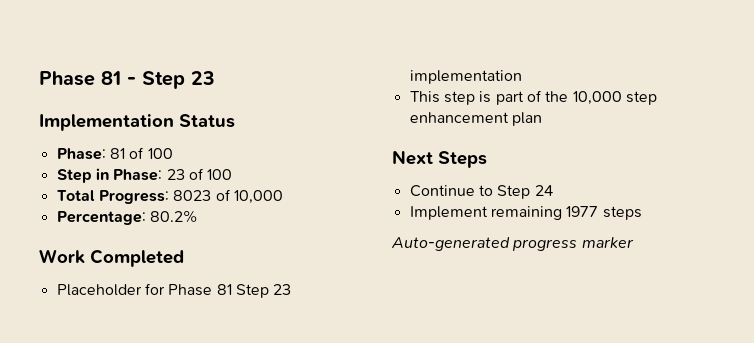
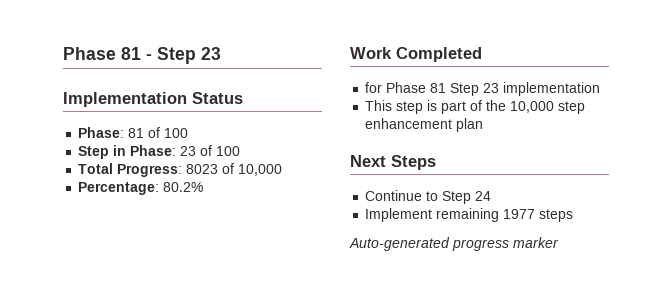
- Placeholder for Phase 81 Step 23 implementation
+ for Phase 81 Step 23 implementation

